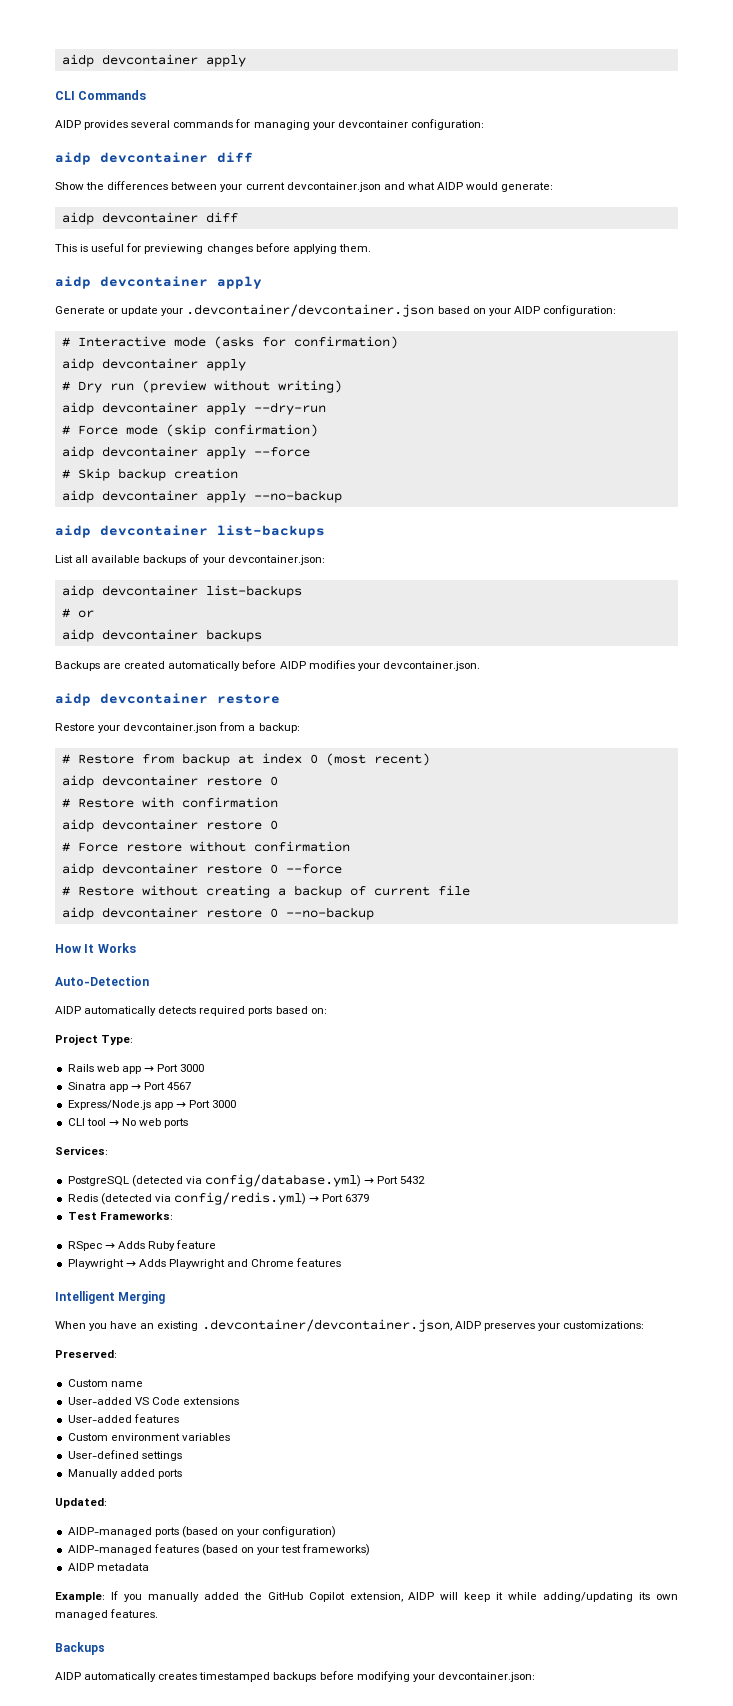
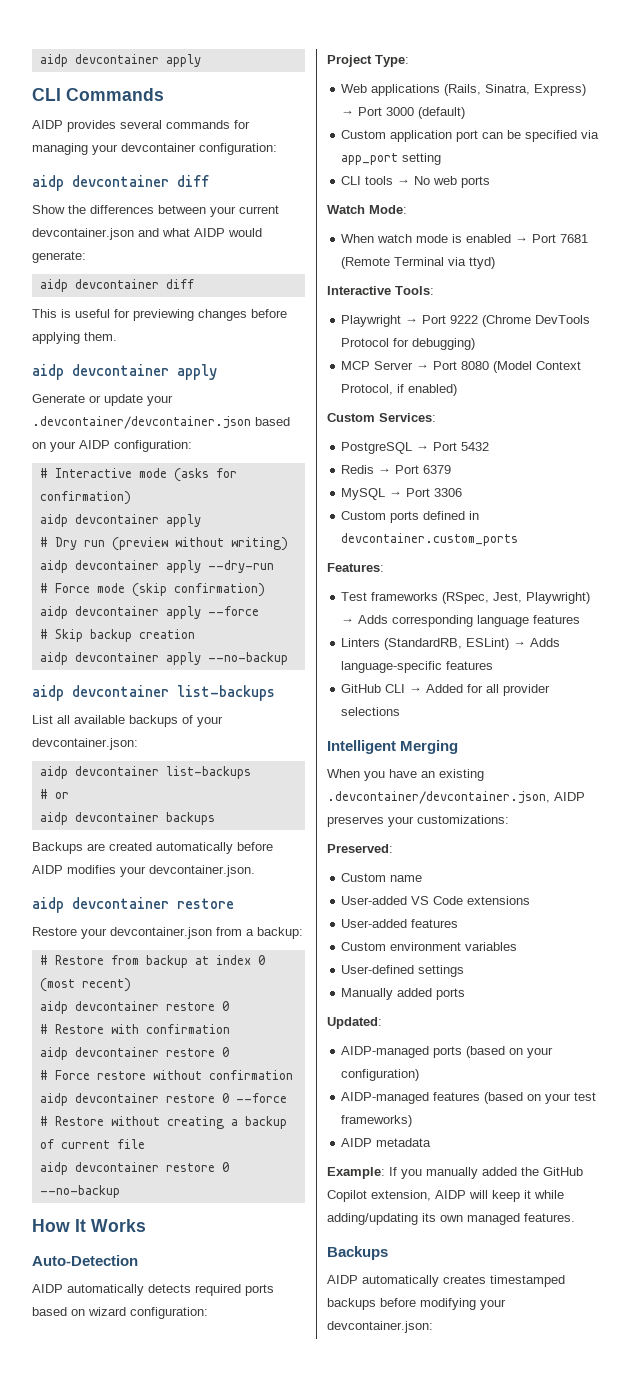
- AIDP automatically detects required ports based on:
+ AIDP automatically detects required ports based on wizard configuration:
- Rails web app → Port 3000
- Sinatra app → Port 4567
- Express/Node.js app → Port 3000
- CLI tool → No web ports
+ Web applications (Rails, Sinatra, Express) → Port 3000 (default)
+ Custom application port can be specified via app_port setting
+ CLI tools → No web ports
- Services:
+ Watch Mode:
+ When watch mode is enabled → Port 7681 (Remote Terminal via ttyd)
+ Interactive Tools:
+ Playwright → Port 9222 (Chrome DevTools Protocol for debugging)
+ MCP Server → Port 8080 (Model Context Protocol, if enabled)
+ Custom Services:
- PostgreSQL (detected via config/database.yml) → Port 5432
+ PostgreSQL → Port 5432
- Redis (detected via config/redis.yml) → Port 6379
+ Redis → Port 6379
- Test Frameworks:
- RSpec → Adds Ruby feature
- Playwright → Adds Playwright and Chrome features
+ MySQL → Port 3306
+ Custom ports defined in devcontainer.custom_ports
+ Features:
+ Test frameworks (RSpec, Jest, Playwright) → Adds corresponding language features
+ Linters (StandardRB, ESLint) → Adds language-specific features
+ GitHub CLI → Added for all provider selections

